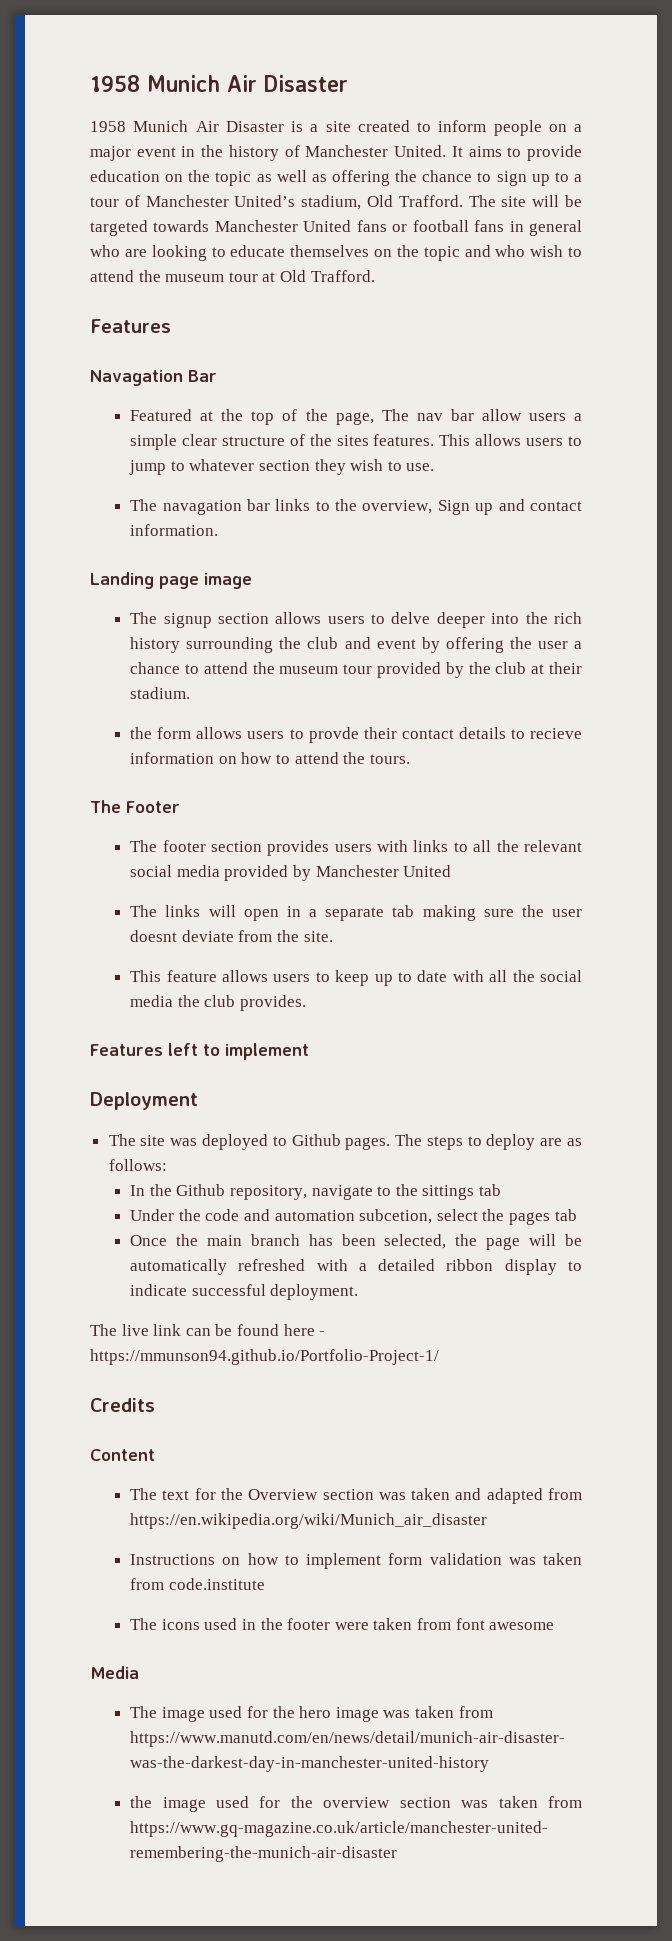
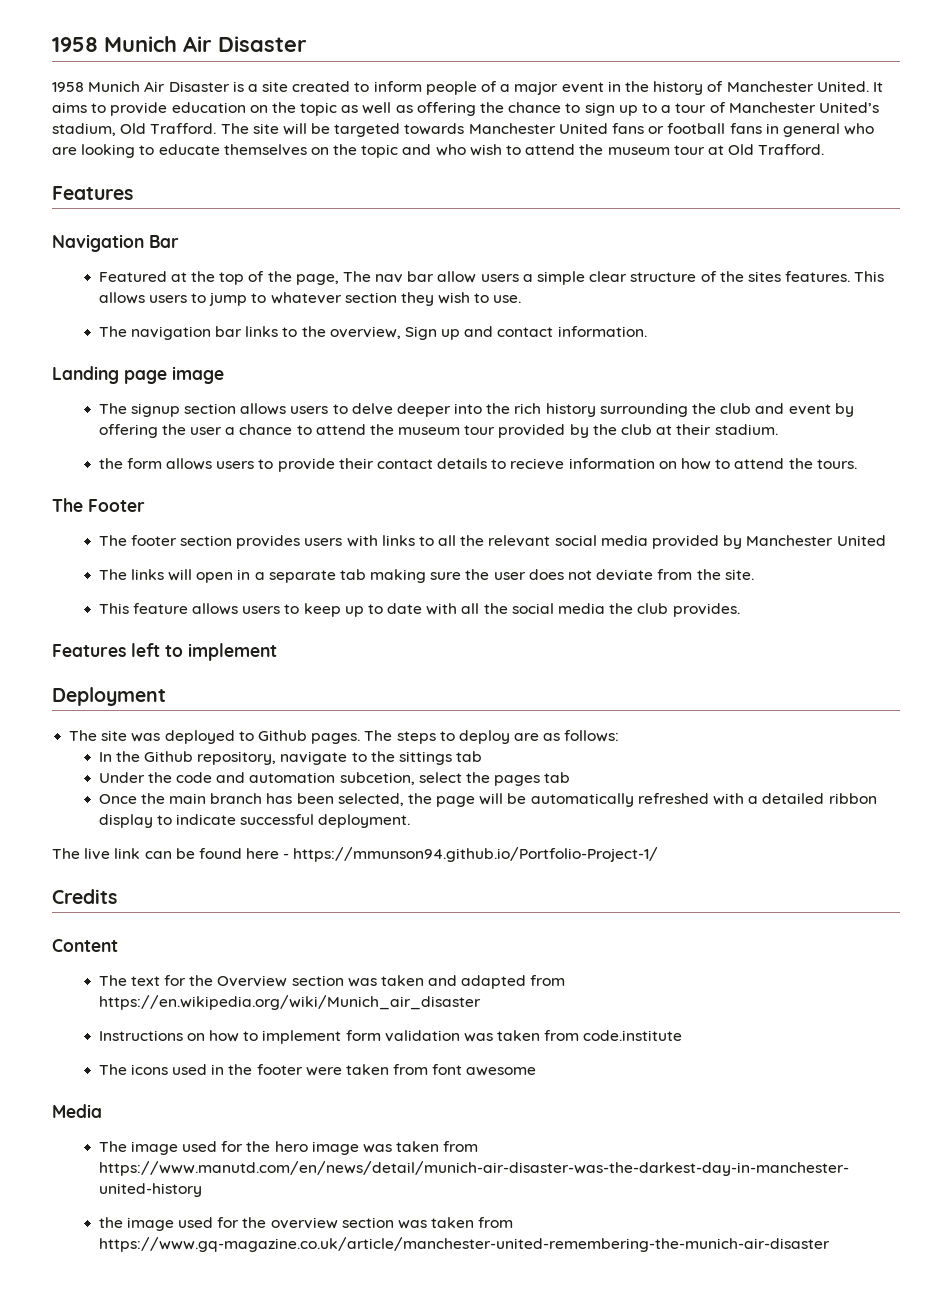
- 1958 Munich Air Disaster is a site created to inform people on a major event in the history of Manchester United.
+ 1958 Munich Air Disaster is a site created to inform people of a major event in the history of Manchester United.
- Navagation Bar
+ Navigation Bar
- The navagation bar links to the overview, Sign up and contact information.
+ The navigation bar links to the overview, Sign up and contact information.
- the form allows users to provde their contact details to recieve information on how to attend the tours.
+ the form allows users to provide their contact details to recieve information on how to attend the tours.
- The links will open in a separate tab making sure the user doesnt deviate from the site.
+ The links will open in a separate tab making sure the user does not deviate from the site.

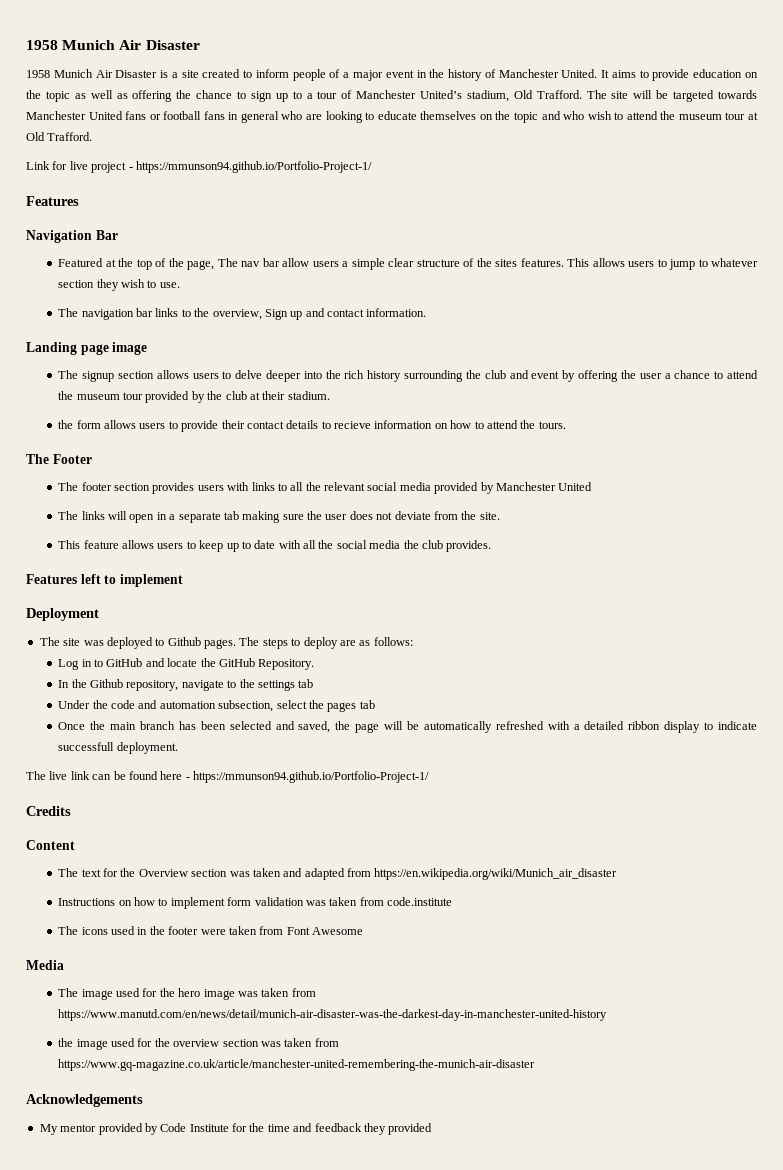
+ Link for live project - https://mmunson94.github.io/Portfolio-Project-1/
+ Log in to GitHub and locate the GitHub Repository.
- In the Github repository, navigate to the sittings tab
+ In the Github repository, navigate to the settings tab
- Under the code and automation subcetion, select the pages tab
+ Under the code and automation subsection, select the pages tab
- Once the main branch has been selected, the page will be automatically refreshed with a detailed ribbon display to indicate successful deployment.
+ Once the main branch has been selected and saved, the page will be automatically refreshed with a detailed ribbon display to indicate successfull deployment.
- The icons used in the footer were taken from font awesome
+ The icons used in the footer were taken from Font Awesome
+ Acknowledgements
+ My mentor provided by Code Institute for the time and feedback they provided

